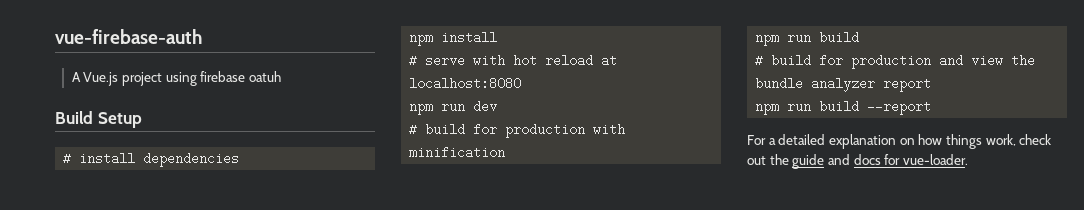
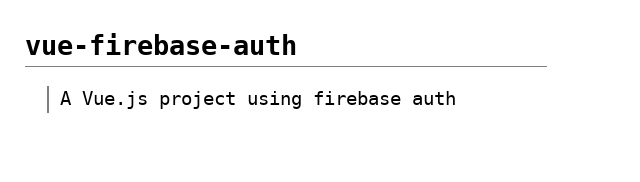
- A Vue.js project using firebase oatuh
- Build Setup
- # install dependencies
- npm install
- # serve with hot reload at localhost:8080
- npm run dev
- # build for production with minification
- npm run build
- # build for production and view the bundle analyzer report
- npm run build --report
- For a detailed explanation on how things work, check out the guide and docs for vue-loader.
+ A Vue.js project using firebase auth

